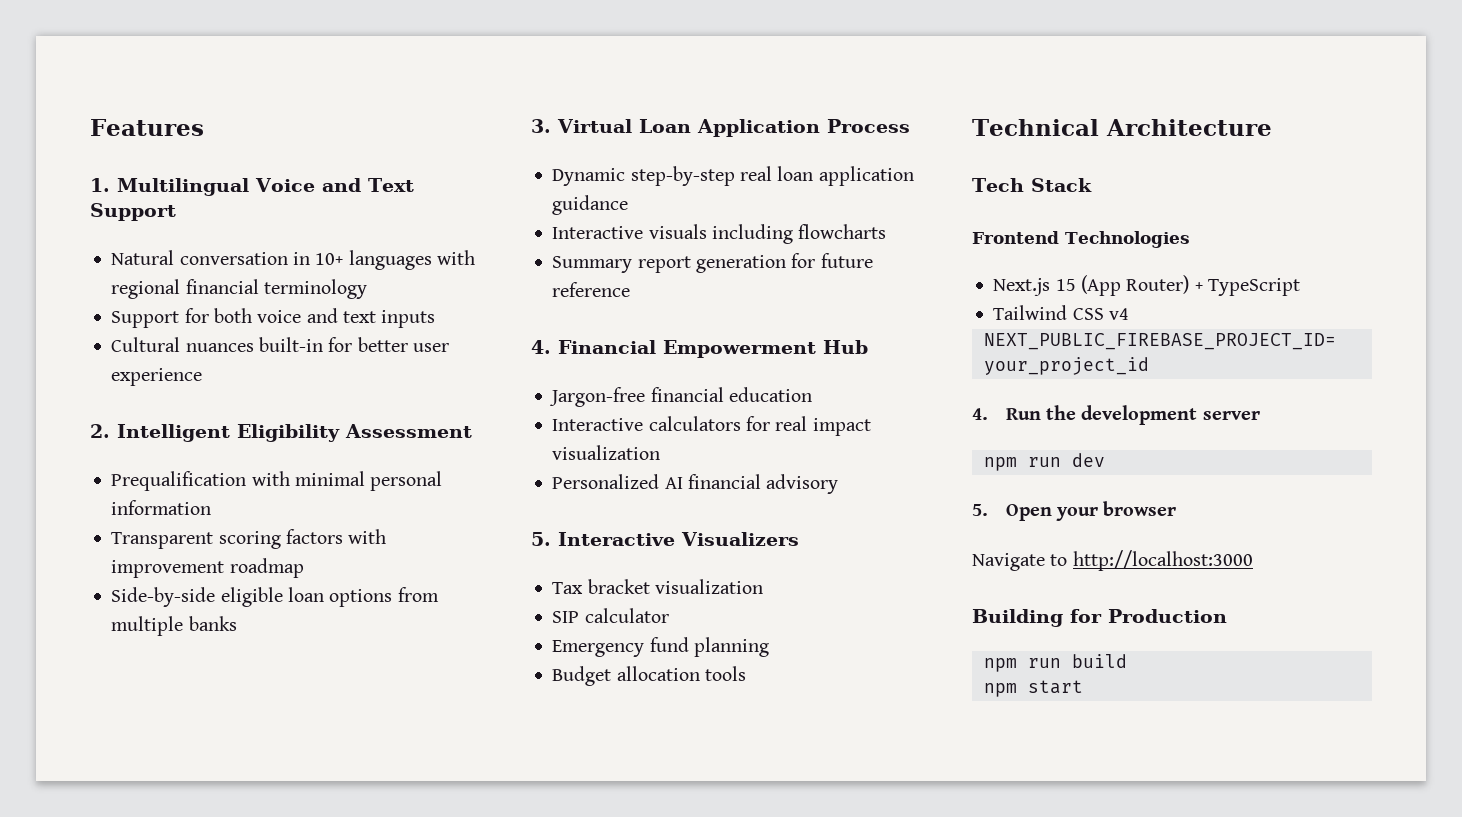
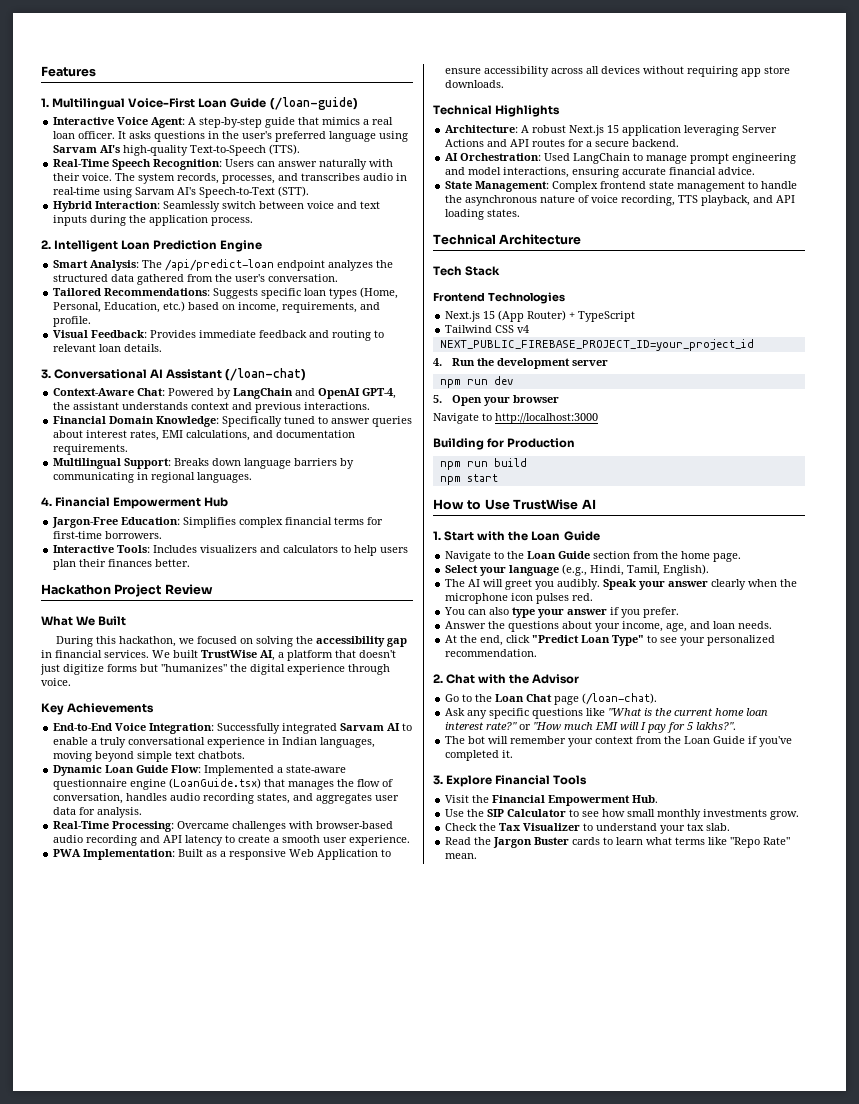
- 1. Multilingual Voice and Text Support
- Natural conversation in 10+ languages with regional financial terminology
- Support for both voice and text inputs
- Cultural nuances built-in for better user experience
- 2. Intelligent Eligibility Assessment
- Prequalification with minimal personal information
- Transparent scoring factors with improvement roadmap
- Side-by-side eligible loan options from multiple banks
- 3. Virtual Loan Application Process
- Dynamic step-by-step real loan application guidance
- Interactive visuals including flowcharts
- Summary report generation for future reference
+ 1. Multilingual Voice-First Loan Guide (/loan-guide)
+ Interactive Voice Agent: A step-by-step guide that mimics a real loan officer. It asks questions in the user's preferred language using Sarvam AI's high-quality Text-to-Speech (TTS).
+ Real-Time Speech Recognition: Users can answer naturally with their voice. The system records, processes, and transcribes audio in real-time using Sarvam AI's Speech-to-Text (STT).
+ Hybrid Interaction: Seamlessly switch between voice and text inputs during the application process.
+ 2. Intelligent Loan Prediction Engine
+ Smart Analysis: The /api/predict-loan endpoint analyzes the structured data gathered from the user's conversation.
+ Tailored Recommendations: Suggests specific loan types (Home, Personal, Education, etc.) based on income, requirements, and profile.
+ Visual Feedback: Provides immediate feedback and routing to relevant loan details.
+ 3. Conversational AI Assistant (/loan-chat)
+ Context-Aware Chat: Powered by LangChain and OpenAI GPT-4, the assistant understands context and previous interactions.
+ Financial Domain Knowledge: Specifically tuned to answer queries about interest rates, EMI calculations, and documentation requirements.
+ Multilingual Support: Breaks down language barriers by communicating in regional languages.
  4. Financial Empowerment Hub
- Jargon-free financial education
- Interactive calculators for real impact visualization
- Personalized AI financial advisory
- 5. Interactive Visualizers
- Tax bracket visualization
- SIP calculator
- Emergency fund planning
- Budget allocation tools
+ Jargon-Free Education: Simplifies complex financial terms for first-time borrowers.
+ Interactive Tools: Includes visualizers and calculators to help users plan their finances better.
+ Hackathon Project Review
+ What We Built
+ During this hackathon, we focused on solving the accessibility gap in financial services. We built TrustWise AI, a platform that doesn't just digitize forms but "humanizes" the digital experience through voice.
+ Key Achievements
+ End-to-End Voice Integration: Successfully integrated Sarvam AI to enable a truly conversational experience in Indian languages, moving beyond simple text chatbots.
+ Dynamic Loan Guide Flow: Implemented a state-aware questionnaire engine (LoanGuide.tsx) that manages the flow of conversation, handles audio recording states, and aggregates user data for analysis.
+ Real-Time Processing: Overcame challenges with browser-based audio recording and API latency to create a smooth user experience.
+ PWA Implementation: Built as a responsive Web Application to ensure accessibility across all devices without requiring app store downloads.
+ Technical Highlights
+ Architecture: A robust Next.js 15 application leveraging Server Actions and API routes for a secure backend.
+ AI Orchestration: Used LangChain to manage prompt engineering and model interactions, ensuring accurate financial advice.
+ State Management: Complex frontend state management to handle the asynchronous nature of voice recording, TTS playback, and API loading states.
+ How to Use TrustWise AI
+ 1. Start with the Loan Guide
+ Navigate to the Loan Guide section from the home page.
+ Select your language (e.g., Hindi, Tamil, English).
+ The AI will greet you audibly. Speak your answer clearly when the microphone icon pulses red.
+ You can also type your answer if you prefer.
+ Answer the questions about your income, age, and loan needs.
+ At the end, click "Predict Loan Type" to see your personalized recommendation.
+ 2. Chat with the Advisor
+ Go to the Loan Chat page (/loan-chat).
+ Ask any specific questions like "What is the current home loan interest rate?" or "How much EMI will I pay for 5 lakhs?".
+ The bot will remember your context from the Loan Guide if you've completed it.
+ 3. Explore Financial Tools
+ Visit the Financial Empowerment Hub.
+ Use the SIP Calculator to see how small monthly investments grow.
+ Check the Tax Visualizer to understand your tax slab.
+ Read the Jargon Buster cards to learn what terms like "Repo Rate" mean.

